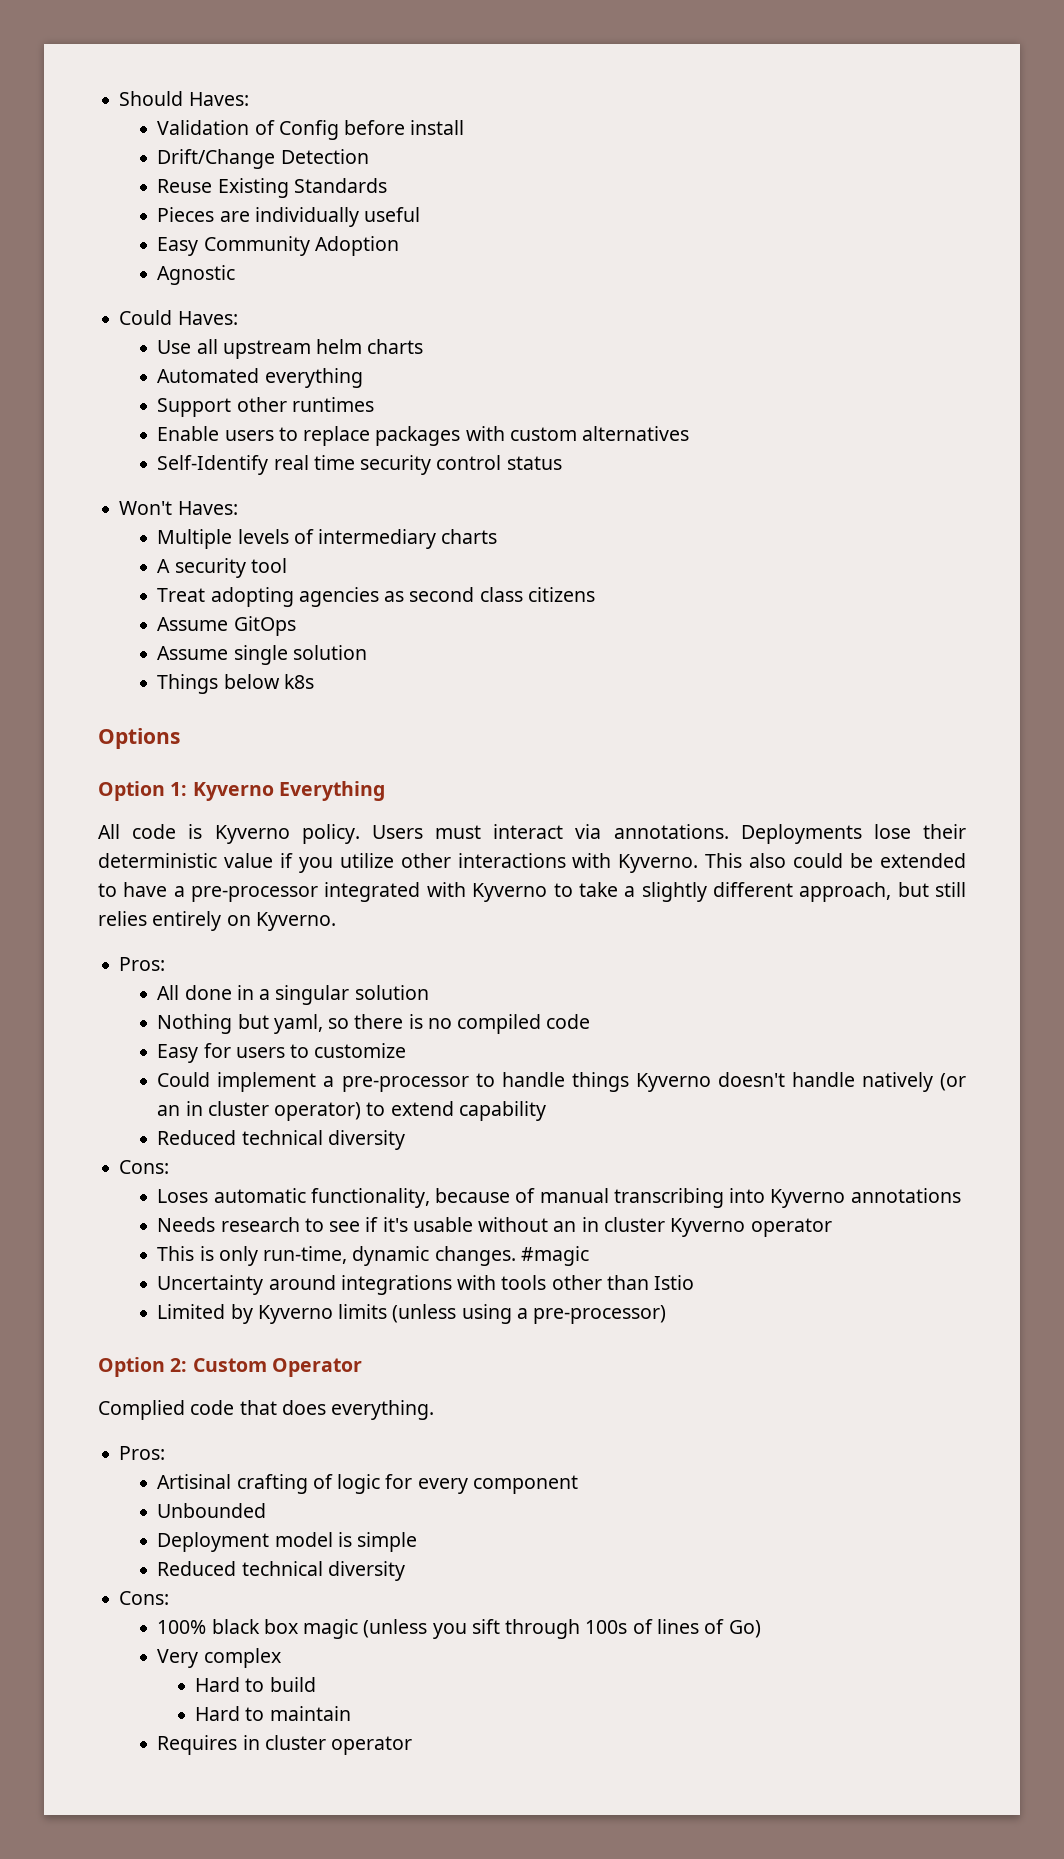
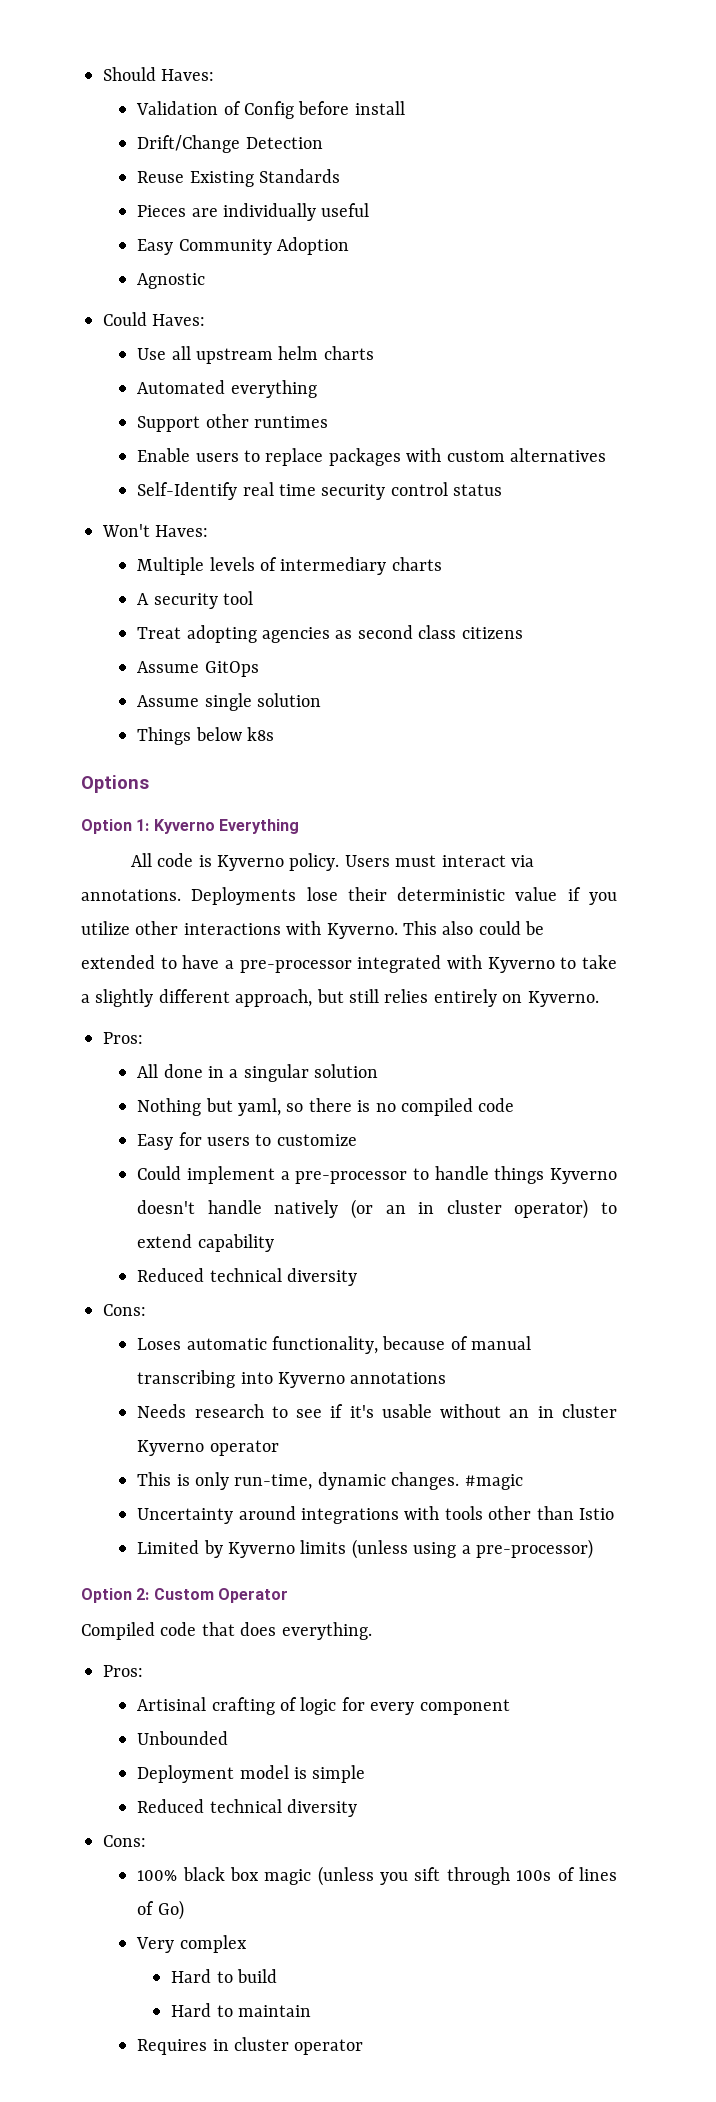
- Complied code that does everything.
+ Compiled code that does everything.

